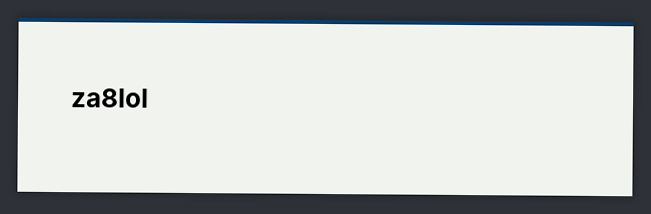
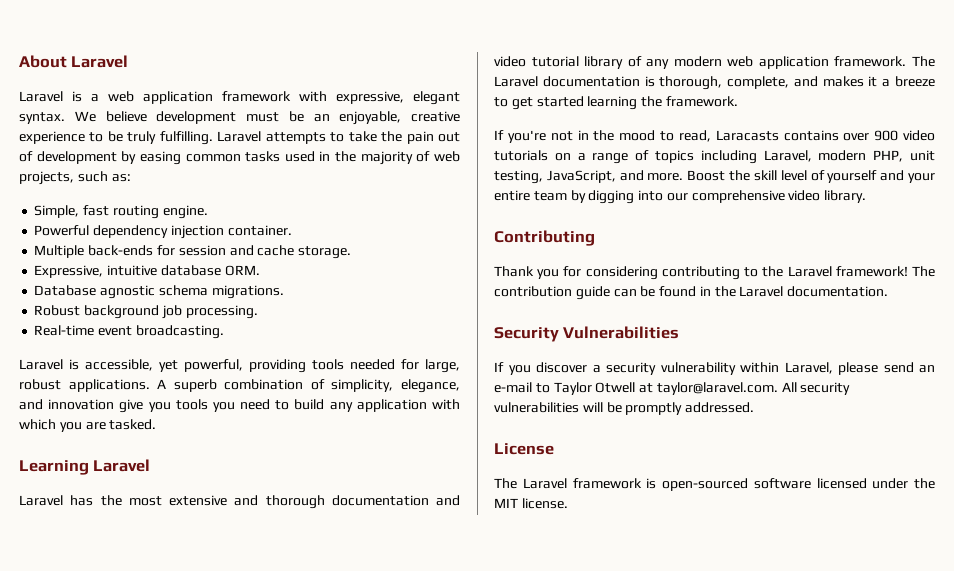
- za8lol
+ About Laravel
+ Laravel is a web application framework with expressive, elegant syntax. We believe development must be an enjoyable, creative experience to be truly fulfilling. Laravel attempts to take the pain out of development by easing common tasks used in the majority of web projects, such as:
+ Simple, fast routing engine.
+ Powerful dependency injection container.
+ Multiple back-ends for session and cache storage.
+ Expressive, intuitive database ORM.
+ Database agnostic schema migrations.
+ Robust background job processing.
+ Real-time event broadcasting.
+ Laravel is accessible, yet powerful, providing tools needed for large, robust applications. A superb combination of simplicity, elegance, and innovation give you tools you need to build any application with which you are tasked.
+ Learning Laravel
+ Laravel has the most extensive and thorough documentation and video tutorial library of any modern web application framework. The Laravel documentation is thorough, complete, and makes it a breeze to get started learning the framework.
+ If you're not in the mood to read, Laracasts contains over 900 video tutorials on a range of topics including Laravel, modern PHP, unit testing, JavaScript, and more. Boost the skill level of yourself and your entire team by digging into our comprehensive video library.
+ Contributing
+ Thank you for considering contributing to the Laravel framework! The contribution guide can be found in the Laravel documentation.
+ Security Vulnerabilities
+ If you discover a security vulnerability within Laravel, please send an e-mail to Taylor Otwell at taylor@laravel.com. All security vulnerabilities will be promptly addressed.
+ License
+ The Laravel framework is open-sourced software licensed under the MIT license.

